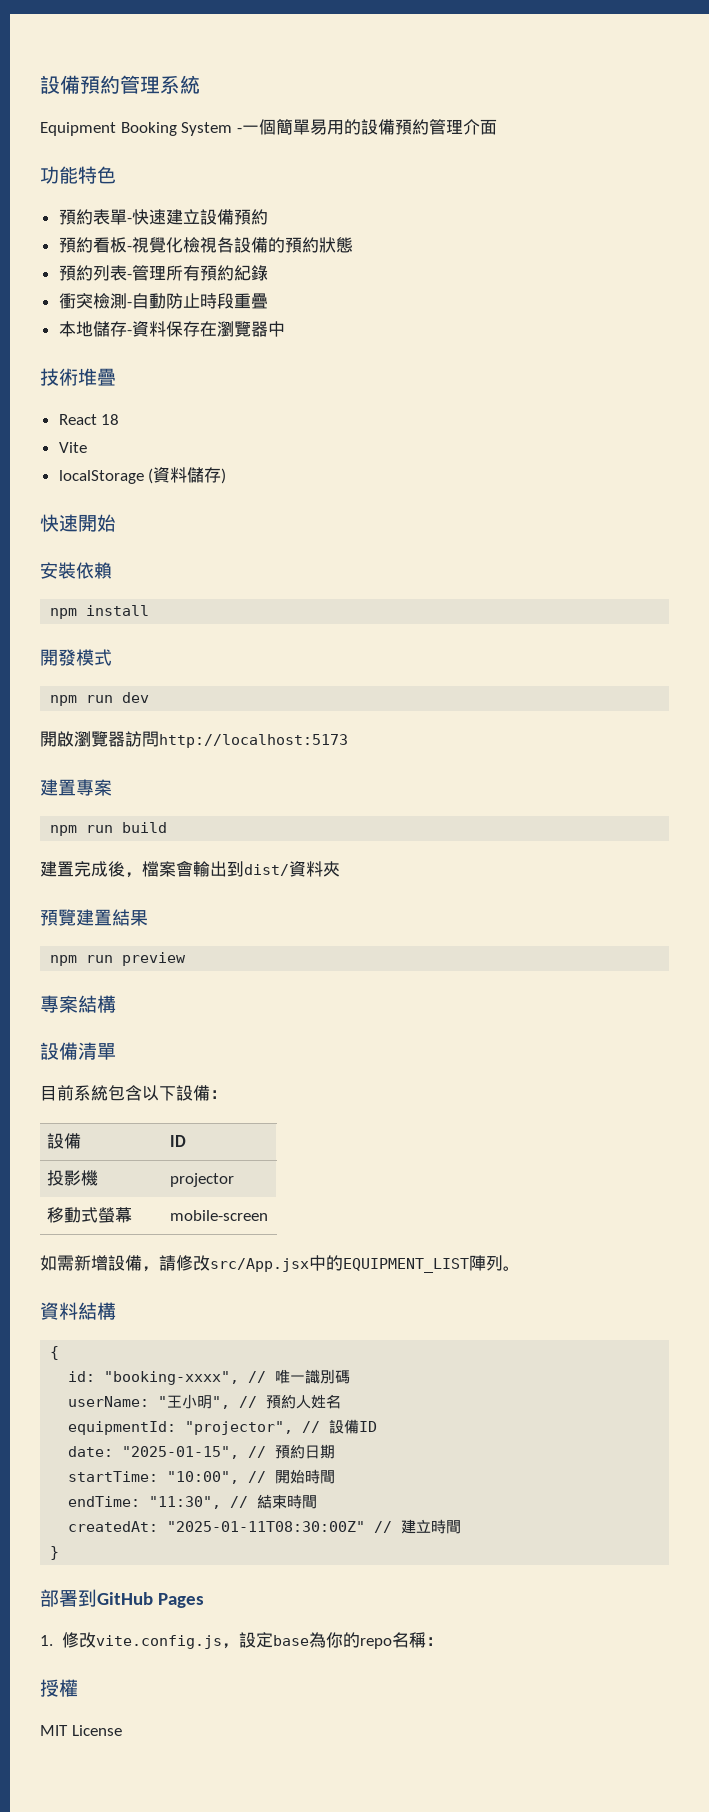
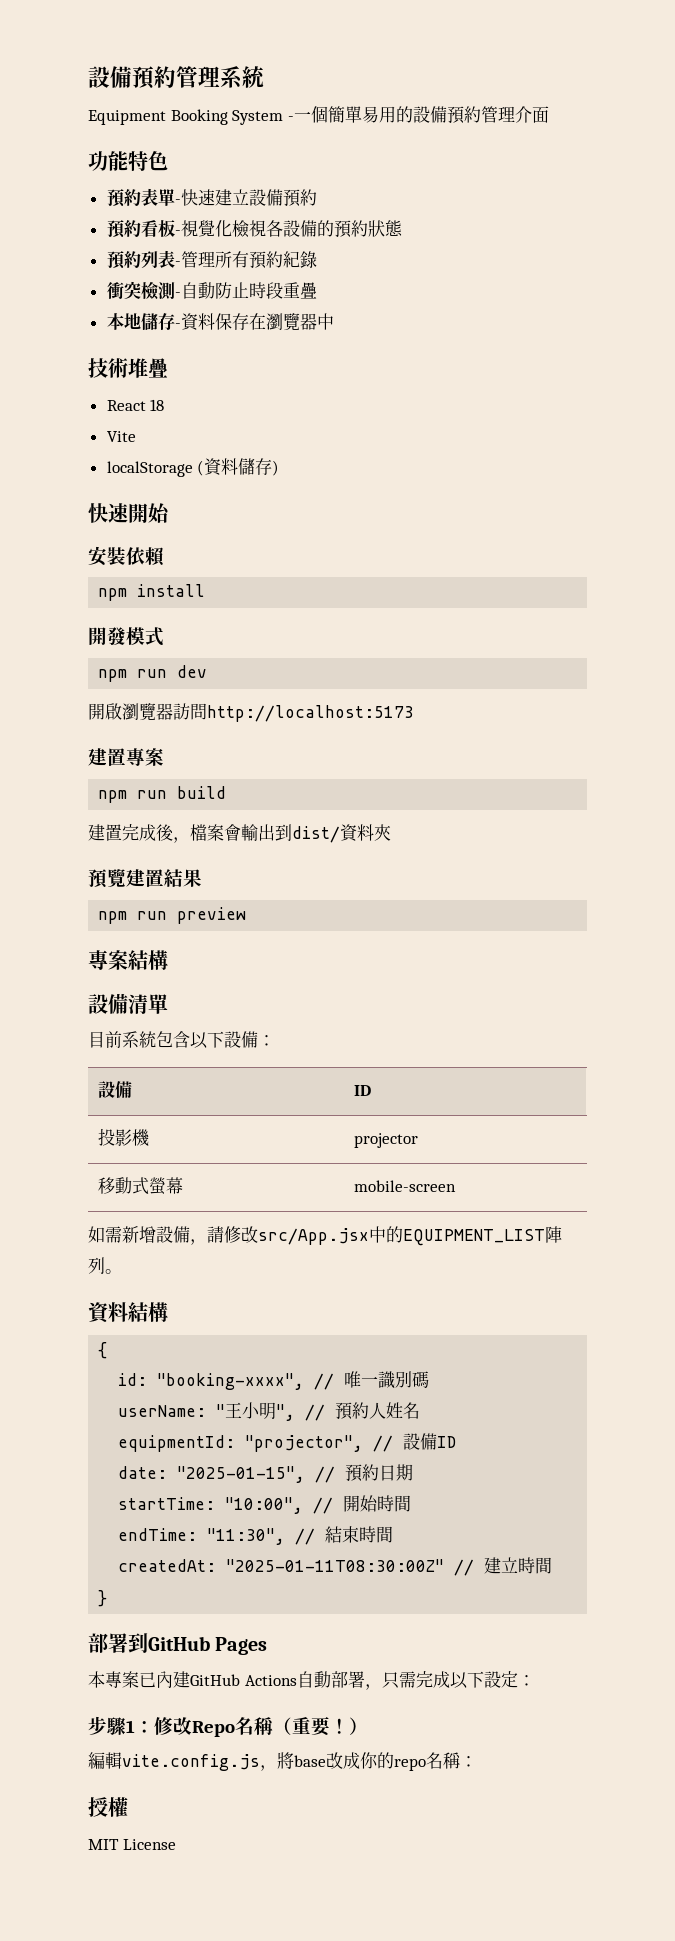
- 1.修改vite.config.js，設定base為你的repo名稱：
+ 本專案已內建GitHub Actions自動部署，只需完成以下設定：
+ 步驟1：修改Repo名稱（重要！）
+ 編輯vite.config.js，將base改成你的repo名稱：

